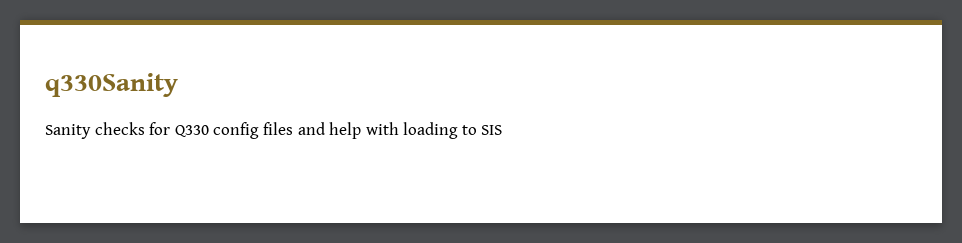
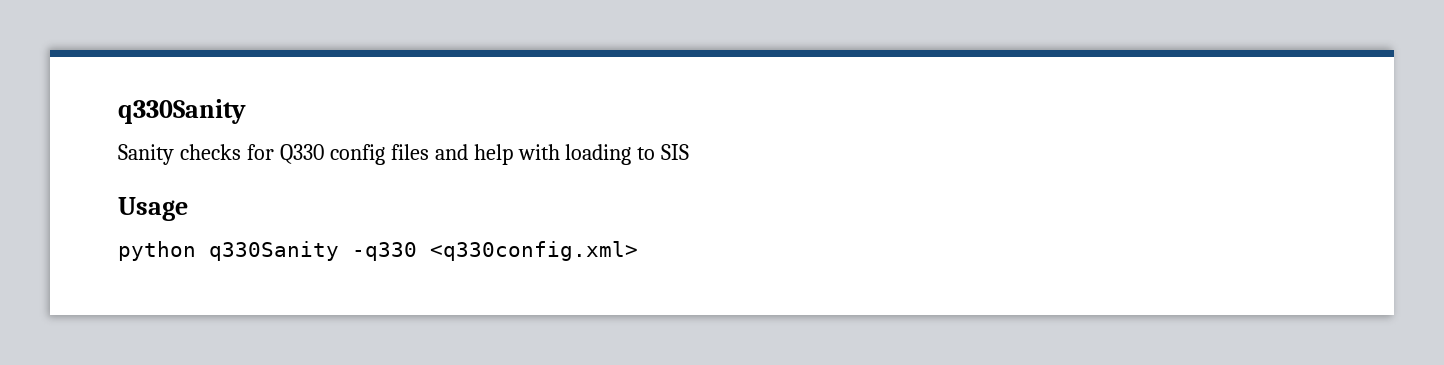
+ Usage
+ python q330Sanity -q330 <q330config.xml>

